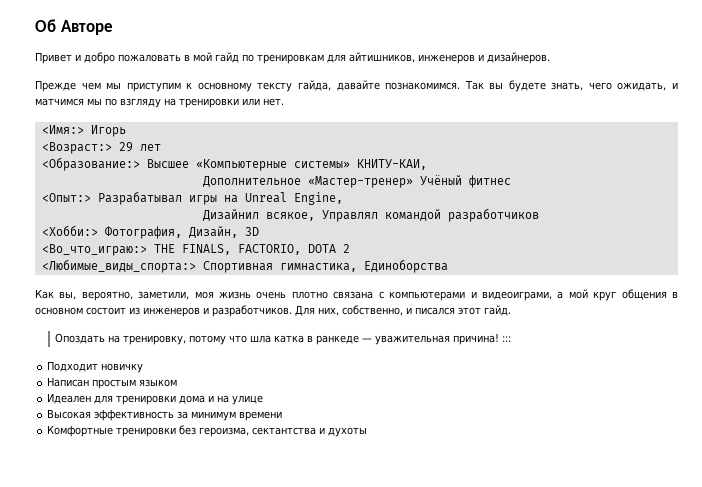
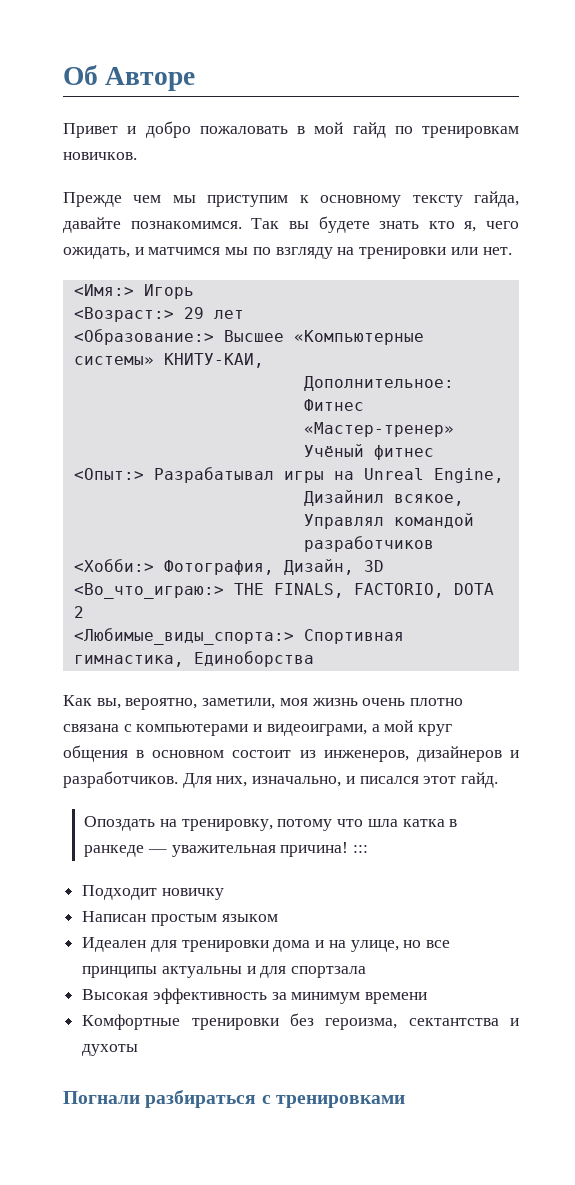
- Привет и добро пожаловать в мой гайд по тренировкам для айтишников, инженеров и дизайнеров.
+ Привет и добро пожаловать в мой гайд по тренировкам новичков.
- Так вы будете знать, чего ожидать, и матчимся мы по взгляду на тренировки или нет.
+ Так вы будете знать кто я, чего ожидать, и матчимся мы по взгляду на тренировки или нет.
- Дополнительное «Мастер-тренер» Учёный фитнес
+ Дополнительное: Фитнес «Мастер-тренер» Учёный фитнес
- Как вы, вероятно, заметили, моя жизнь очень плотно связана с компьютерами и видеоиграми, а мой круг общения в основном состоит из инженеров и разработчиков.
+ Как вы, вероятно, заметили, моя жизнь очень плотно связана с компьютерами и видеоиграми, а мой круг общения в основном состоит из инженеров, дизайнеров и разработчиков.
- Для них, собственно, и писался этот гайд.
+ Для них, изначально, и писался этот гайд.
- Идеален для тренировки дома и на улице
+ Идеален для тренировки дома и на улице, но все принципы актуальны и для спортзала
+ Погнали разбираться с тренировками

